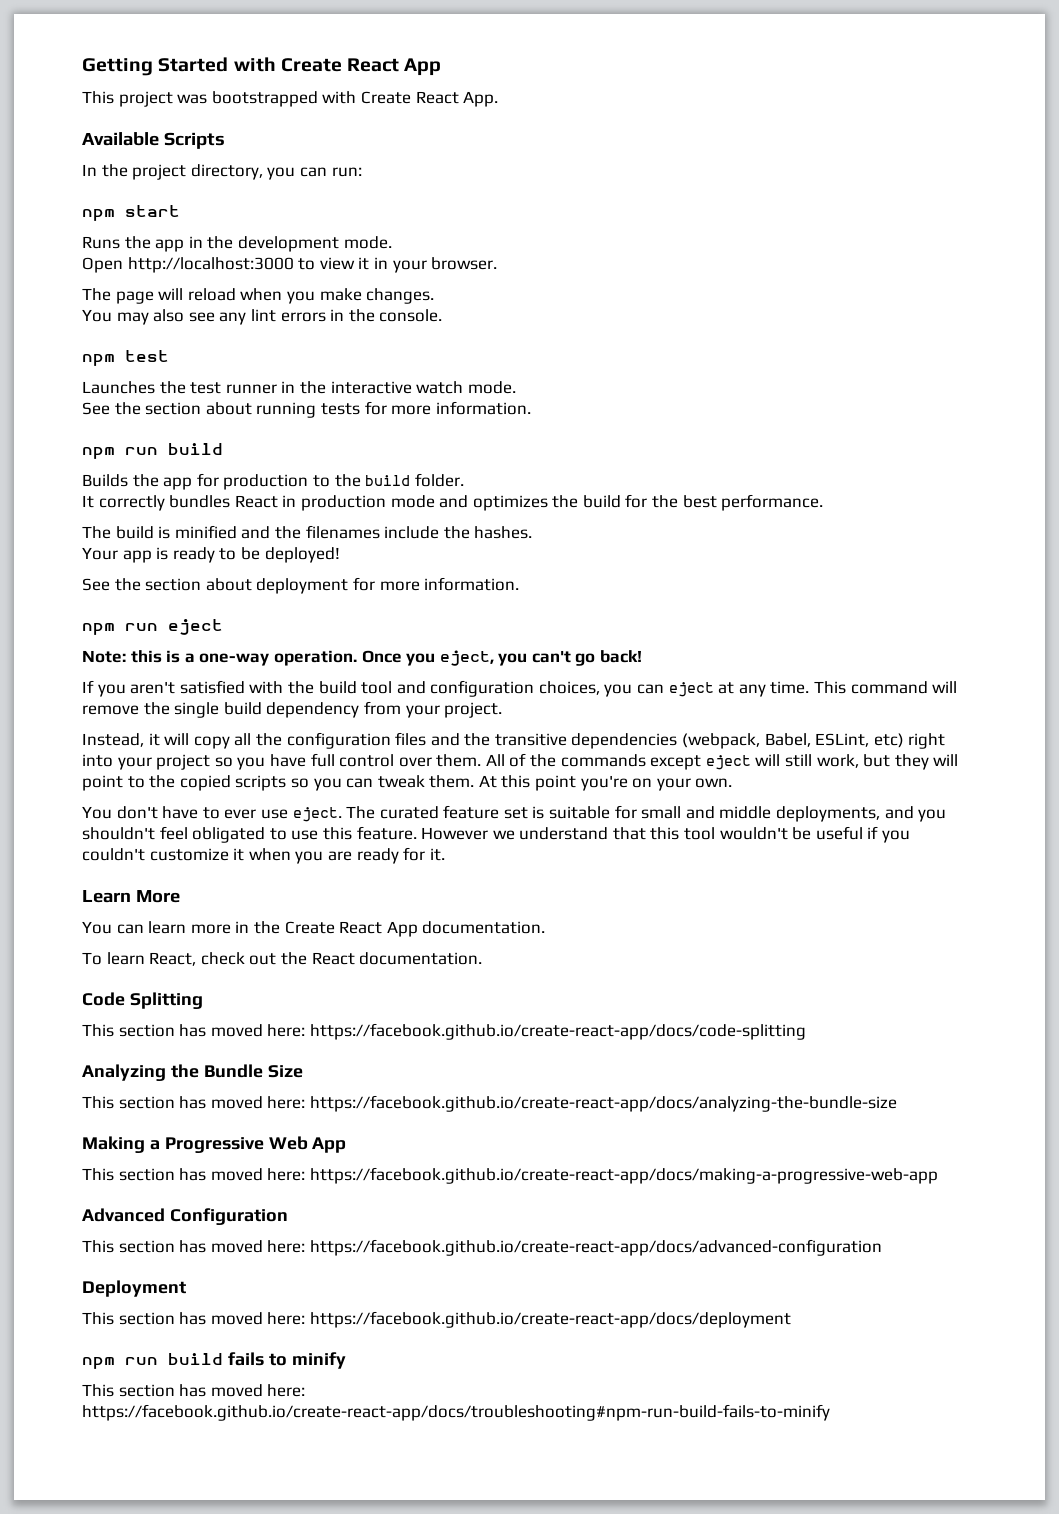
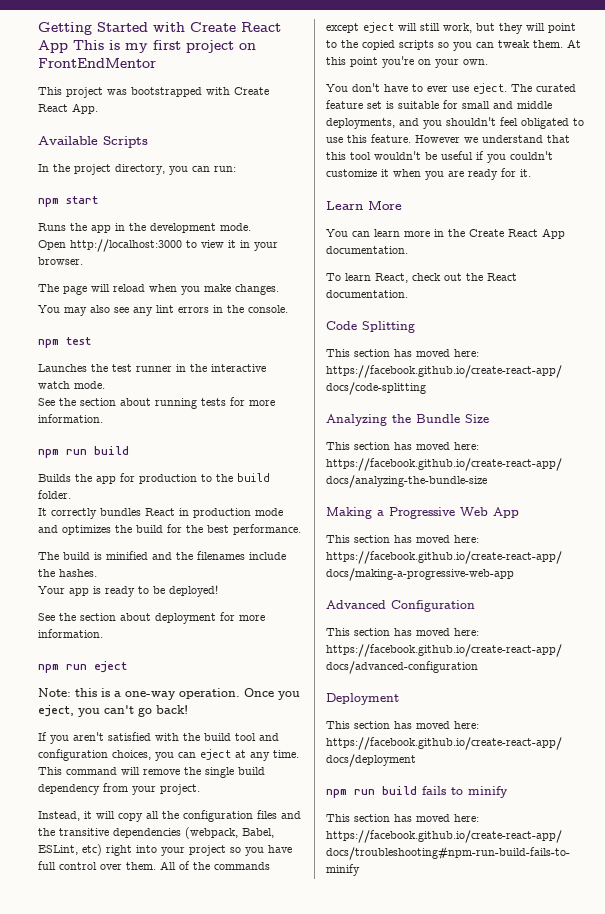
- Getting Started with Create React App
+ Getting Started with Create React App This is my first project on FrontEndMentor

